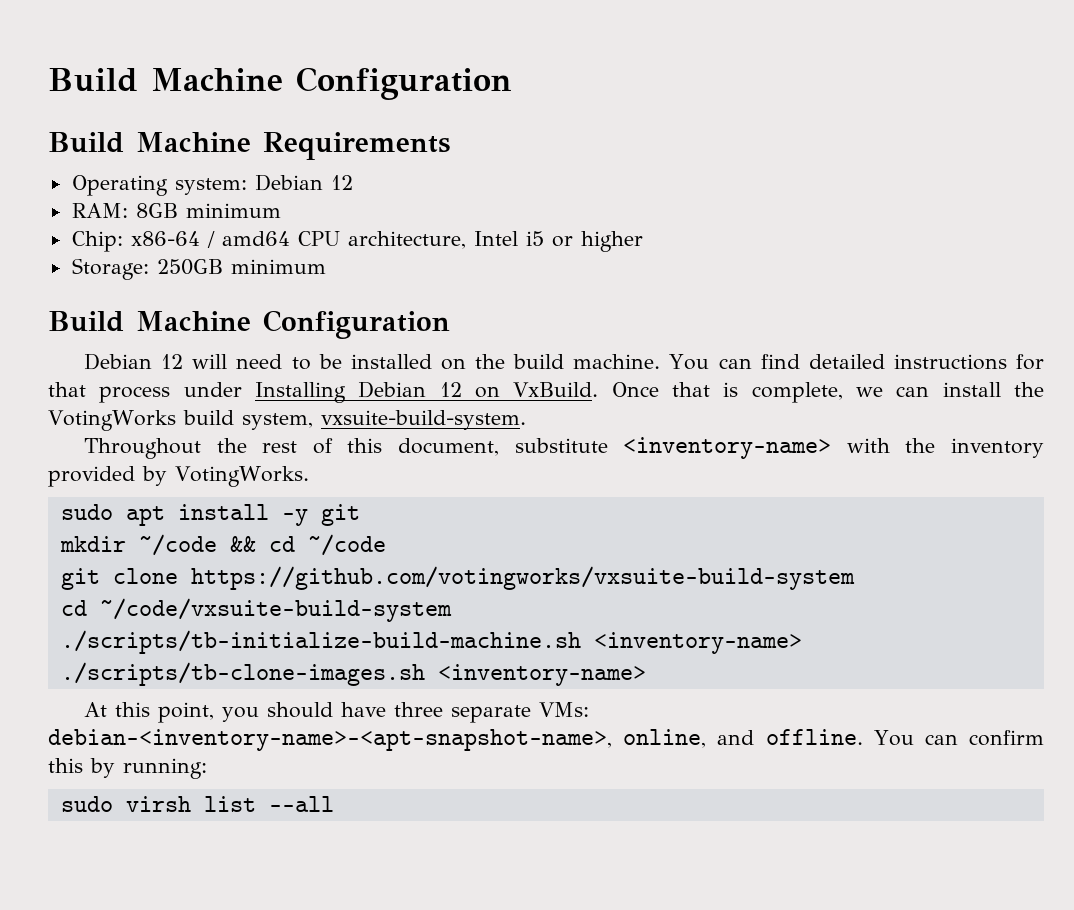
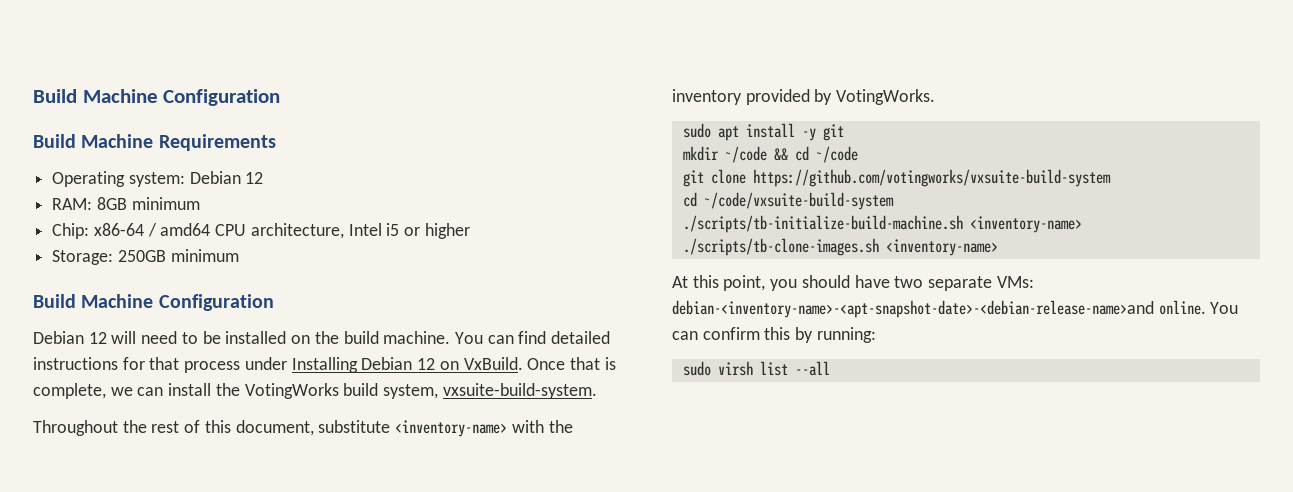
- At this point, you should have three separate VMs: debian-<inventory-name>-<apt-snapshot-name>, online, and offline.
+ At this point, you should have two separate VMs: debian-<inventory-name>-<apt-snapshot-date>-<debian-release-name>and online.

